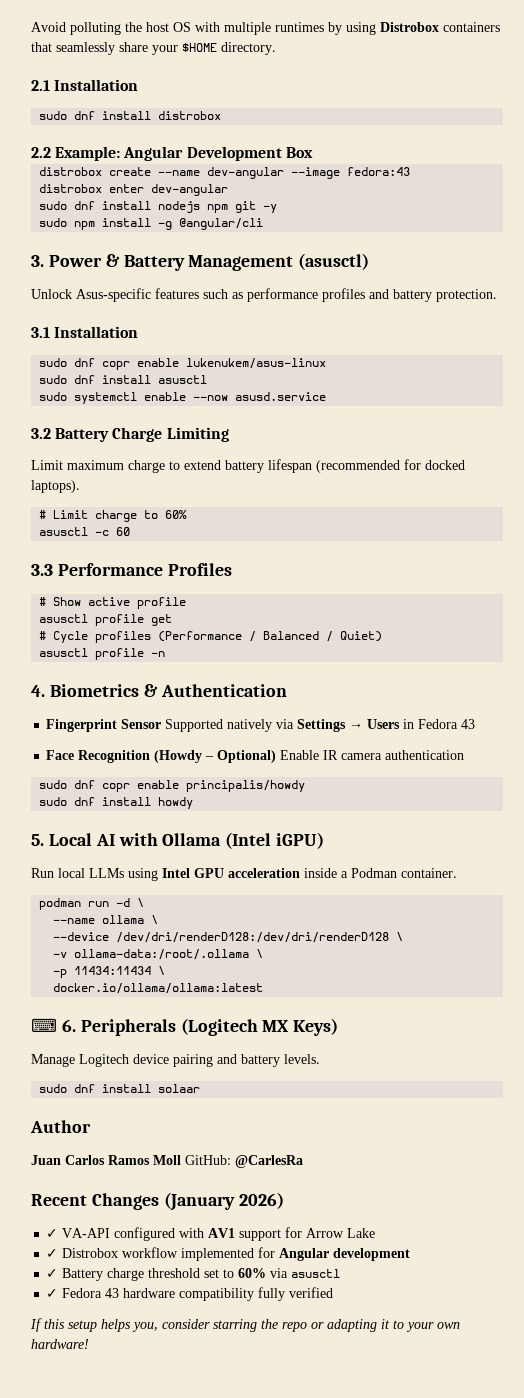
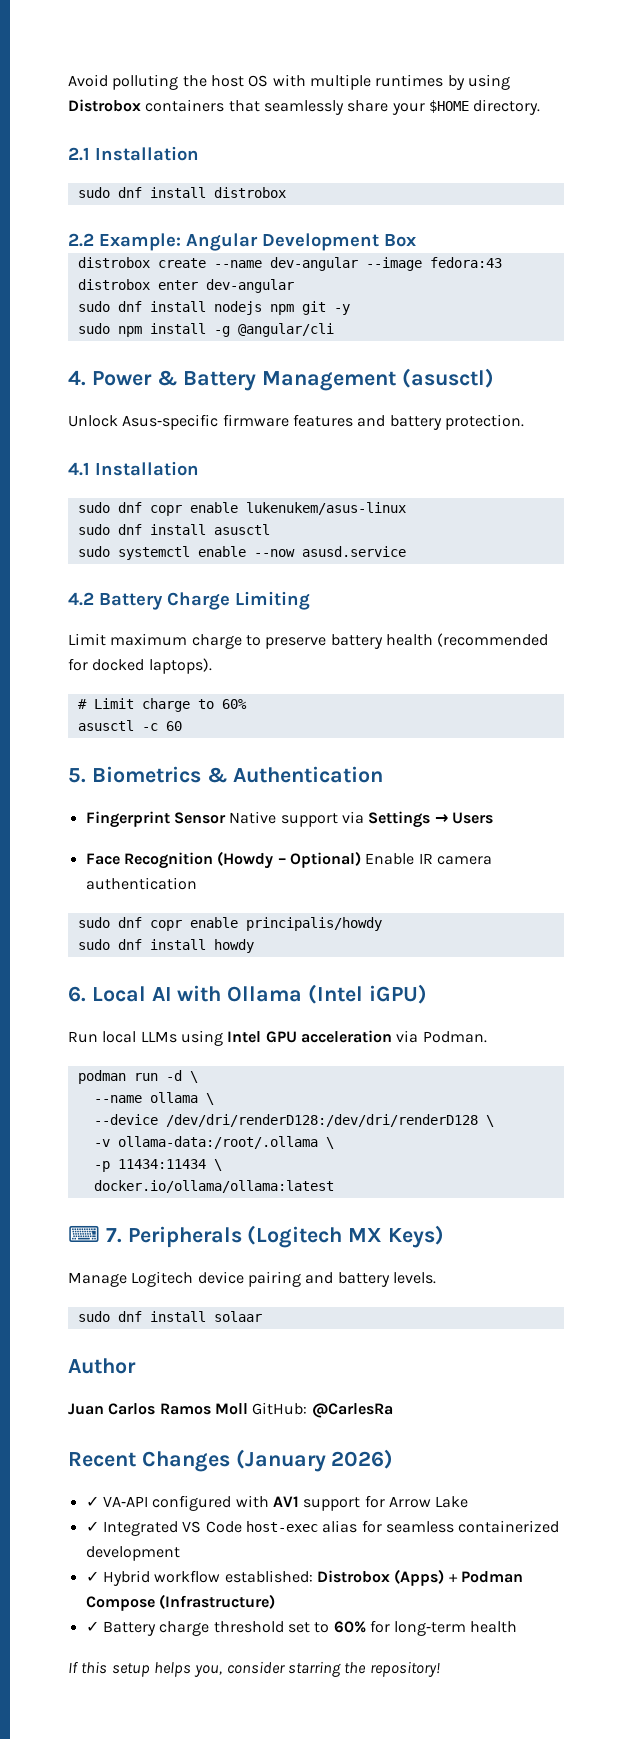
- 3. Power & Battery Management (asusctl)
+ 4. Power & Battery Management (asusctl)
- Unlock Asus‑specific features such as performance profiles and battery protection.
+ Unlock Asus‑specific firmware features and battery protection.
- 3.1 Installation
+ 4.1 Installation
- 3.2 Battery Charge Limiting
+ 4.2 Battery Charge Limiting
- Limit maximum charge to extend battery lifespan (recommended for docked laptops).
+ Limit maximum charge to preserve battery health (recommended for docked laptops).
- 3.3 Performance Profiles
- # Show active profile
- asusctl profile get
- # Cycle profiles (Performance / Balanced / Quiet)
- asusctl profile -n
- 4. Biometrics & Authentication
+ 5. Biometrics & Authentication
- Fingerprint Sensor Supported natively via Settings → Users in Fedora 43
+ Fingerprint Sensor Native support via Settings → Users
- 5. Local AI with Ollama (Intel iGPU)
+ 6. Local AI with Ollama (Intel iGPU)
- Run local LLMs using Intel GPU acceleration inside a Podman container.
+ Run local LLMs using Intel GPU acceleration via Podman.
- ⌨ 6. Peripherals (Logitech MX Keys)
+ ⌨ 7. Peripherals (Logitech MX Keys)
- ✓ Distrobox workflow implemented for Angular development
+ ✓ Integrated VS Code host-exec alias for seamless containerized development
+ ✓ Hybrid workflow established: Distrobox (Apps) + Podman Compose (Infrastructure)
- ✓ Battery charge threshold set to 60% via asusctl
- ✓ Fedora 43 hardware compatibility fully verified
+ ✓ Battery charge threshold set to 60% for long‑term health
- If this setup helps you, consider starring the repo or adapting it to your own hardware!
+ If this setup helps you, consider starring the repository!

